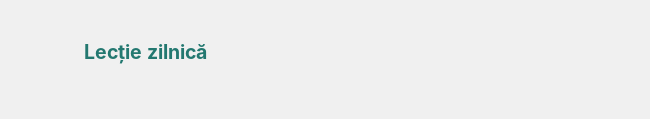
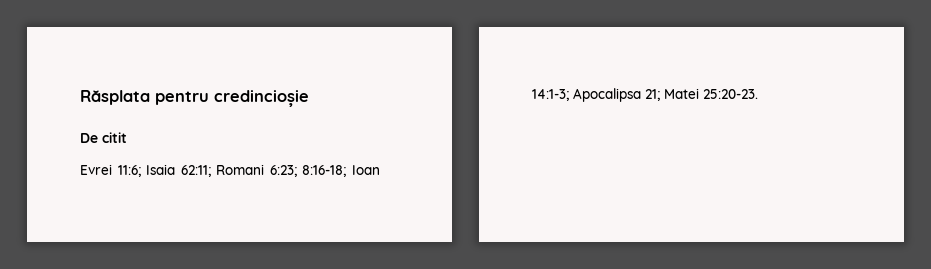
- Lecție zilnică
+ Răsplata pentru credincioșie
+ De citit
+ Evrei 11:6; Isaia 62:11; Romani 6:23; 8:16-18; Ioan 14:1-3; Apocalipsa 21; Matei 25:20-23.

